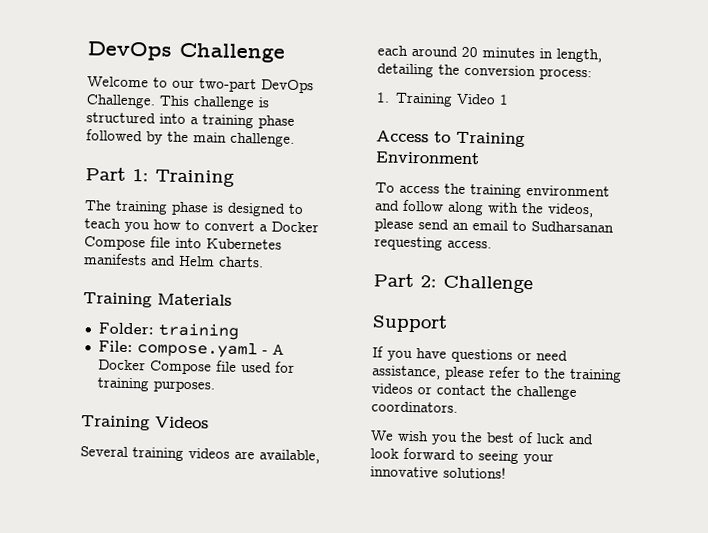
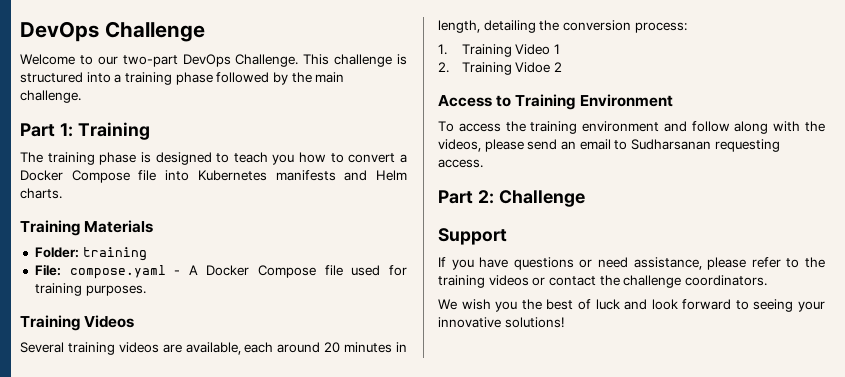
+ 2. Training Vidoe 2

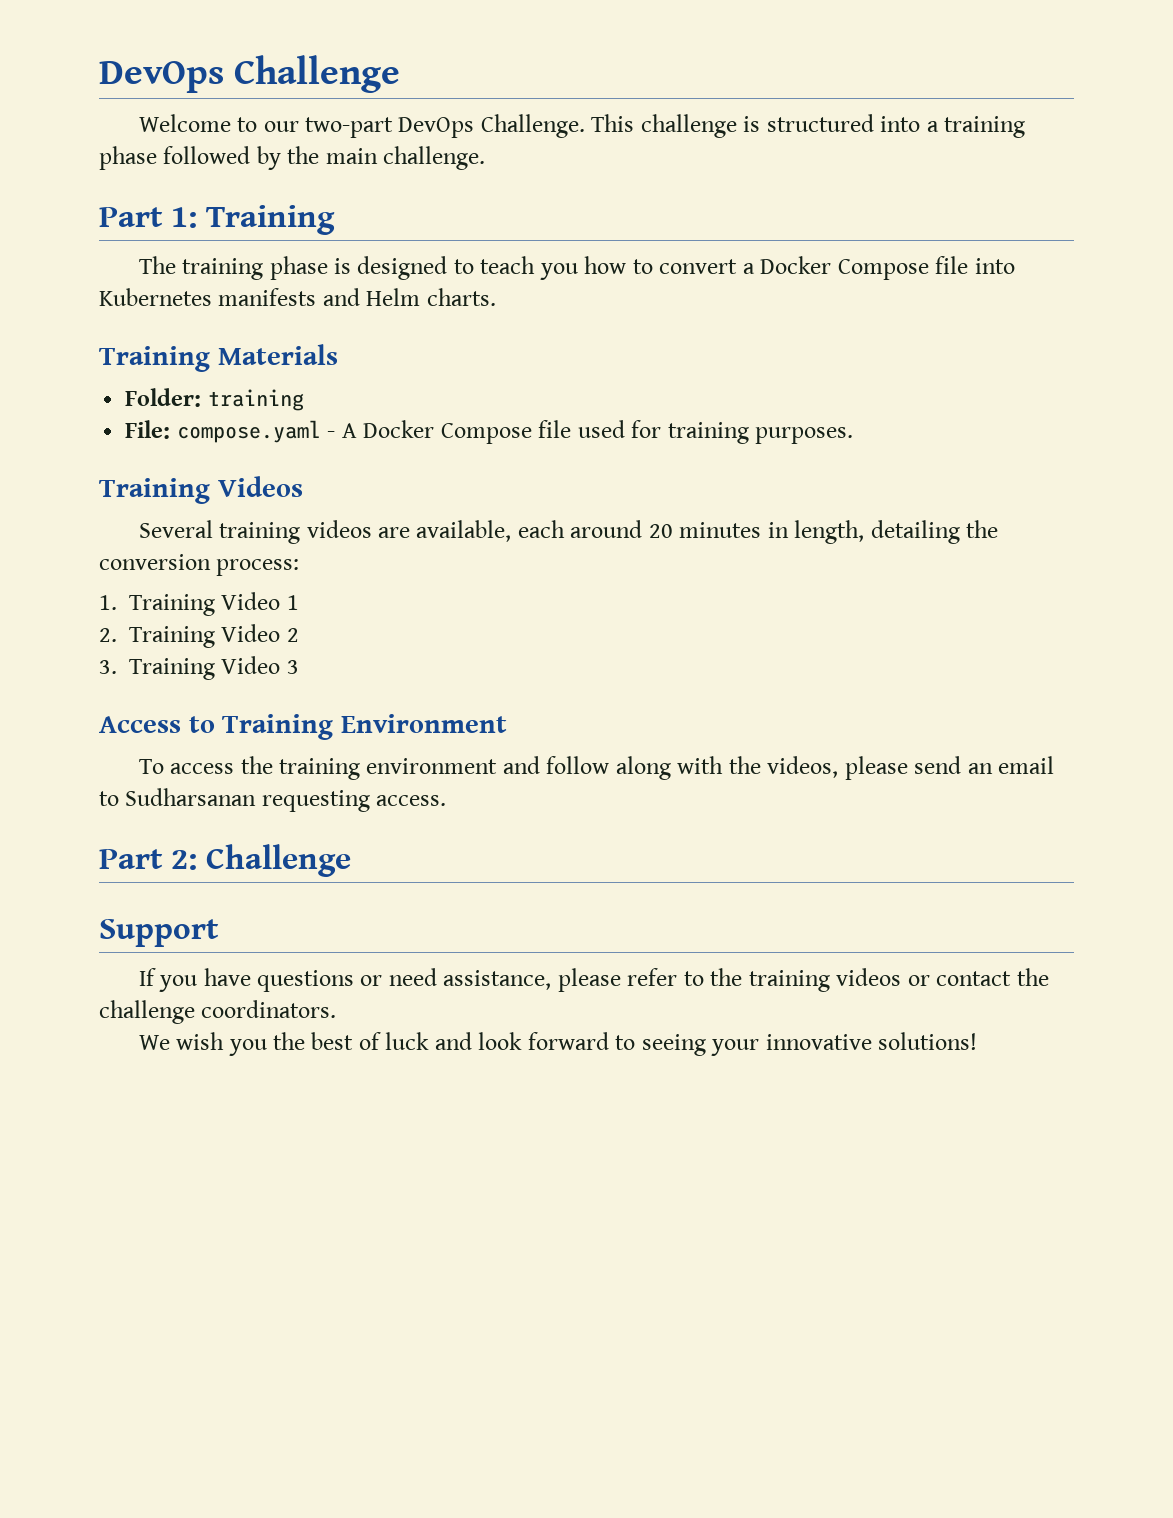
- 2. Training Vidoe 2
+ 2. Training Video 2
+ 3. Training Video 3

